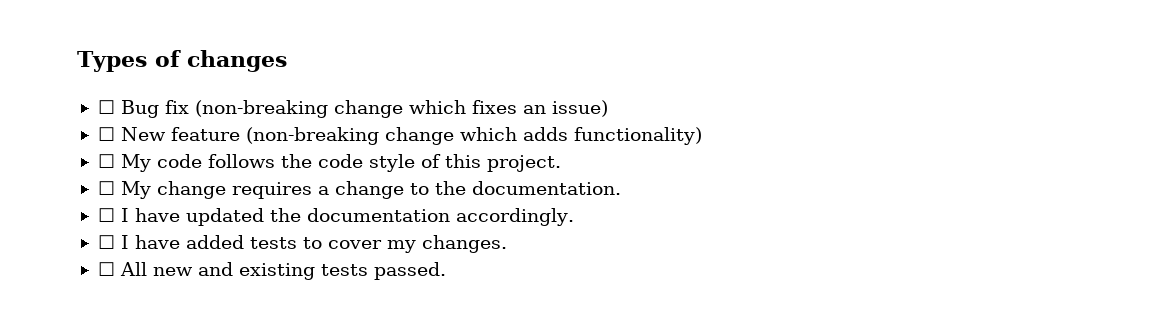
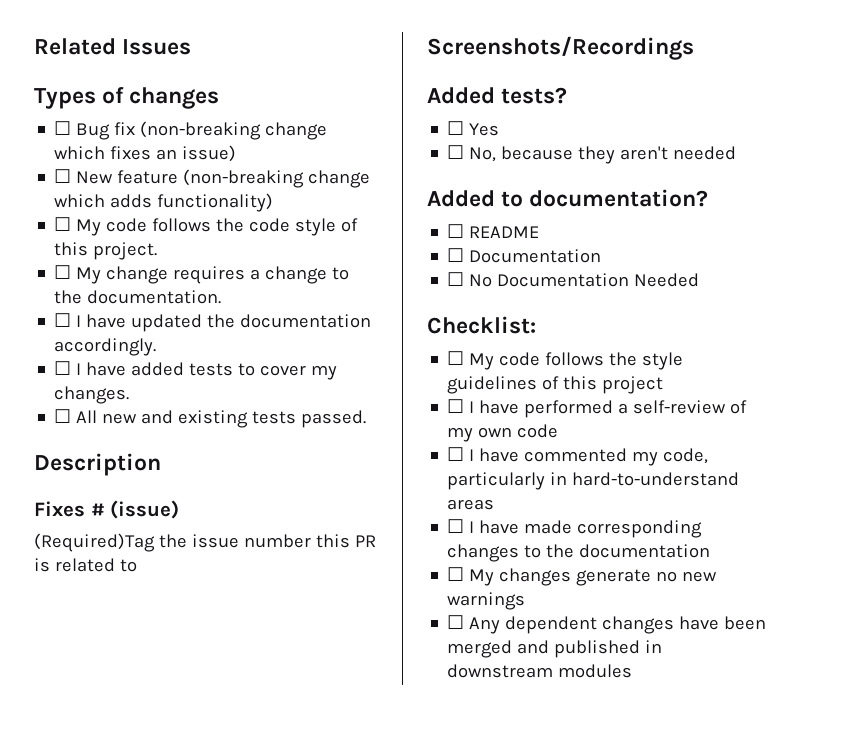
+ Related Issues
+ Description
+ Fixes # (issue)
+ (Required)Tag the issue number this PR is related to
+ Screenshots/Recordings
+ Added tests?
+ ☐ Yes
+ ☐ No, because they aren't needed
+ Added to documentation?
+ ☐ README
+ ☐ Documentation
+ ☐ No Documentation Needed
+ Checklist:
+ ☐ My code follows the style guidelines of this project
+ ☐ I have performed a self-review of my own code
+ ☐ I have commented my code, particularly in hard-to-understand areas
+ ☐ I have made corresponding changes to the documentation
+ ☐ My changes generate no new warnings
+ ☐ Any dependent changes have been merged and published in downstream modules

